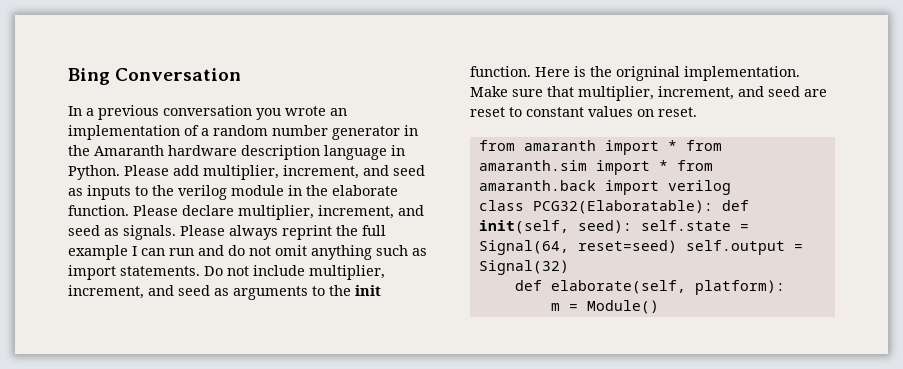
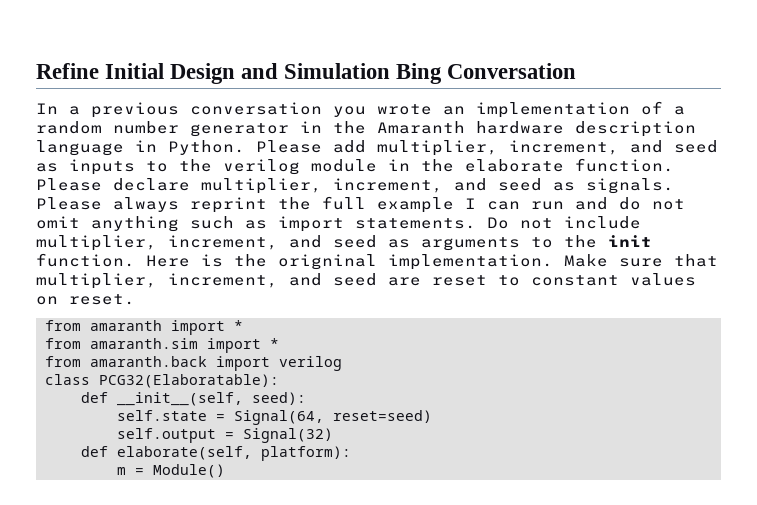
- Bing Conversation
+ Refine Initial Design and Simulation Bing Conversation
- from amaranth import * from amaranth.sim import * from amaranth.back import verilog
+ from amaranth import *
+ from amaranth.sim import *
+ from amaranth.back import verilog
- class PCG32(Elaboratable): def init(self, seed): self.state = Signal(64, reset=seed) self.output = Signal(32)
+ class PCG32(Elaboratable):
+ def __init__(self, seed):
+ self.state = Signal(64, reset=seed)
+ self.output = Signal(32)

